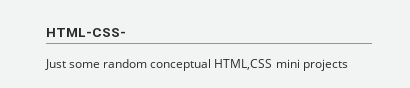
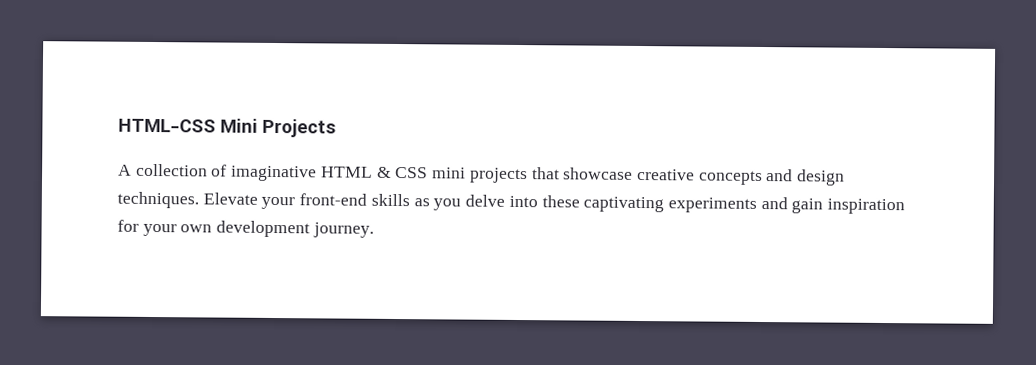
- HTML-CSS-
- Just some random conceptual HTML,CSS mini projects
+ HTML-CSS Mini Projects
+ A collection of imaginative HTML & CSS mini projects that showcase creative concepts and design techniques. Elevate your front-end skills as you delve into these captivating experiments and gain inspiration for your own development journey.

